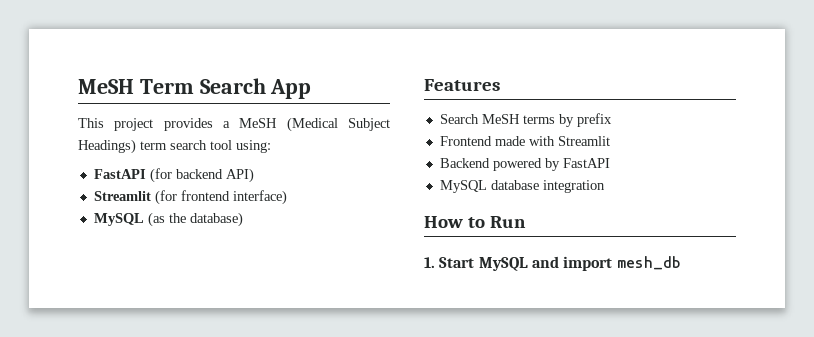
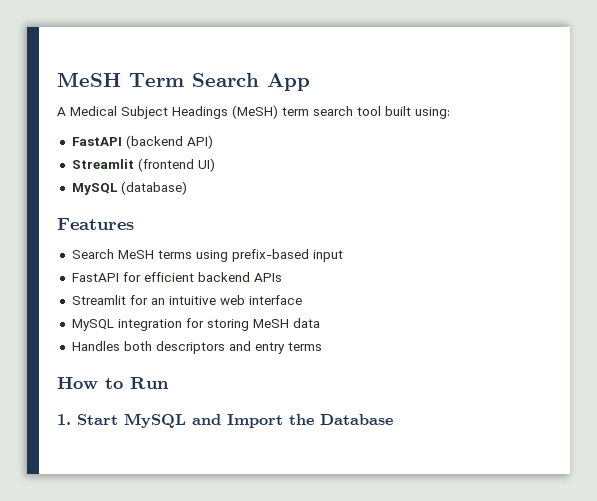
- This project provides a MeSH (Medical Subject Headings) term search tool using:
+ A Medical Subject Headings (MeSH) term search tool built using:
- FastAPI (for backend API)
+ FastAPI (backend API)
- Streamlit (for frontend interface)
- MySQL (as the database)
+ Streamlit (frontend UI)
+ MySQL (database)
  Features
- Search MeSH terms by prefix
- Frontend made with Streamlit
- Backend powered by FastAPI
- MySQL database integration
+ Search MeSH terms using prefix-based input
+ FastAPI for efficient backend APIs
+ Streamlit for an intuitive web interface
+ MySQL integration for storing MeSH data
+ Handles both descriptors and entry terms
- 1. Start MySQL and import mesh_db
+ 1. Start MySQL and Import the Database

